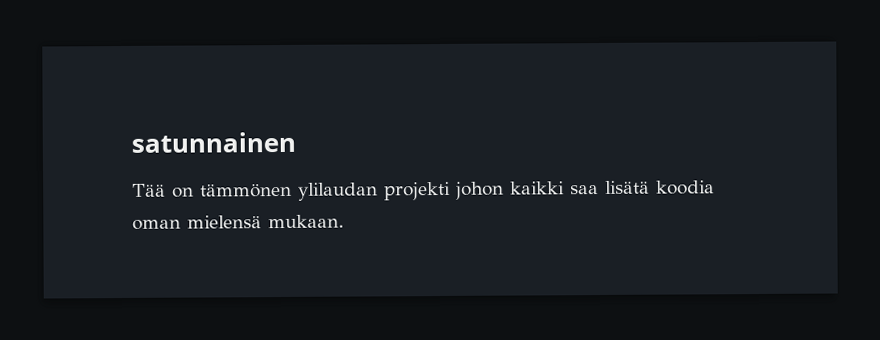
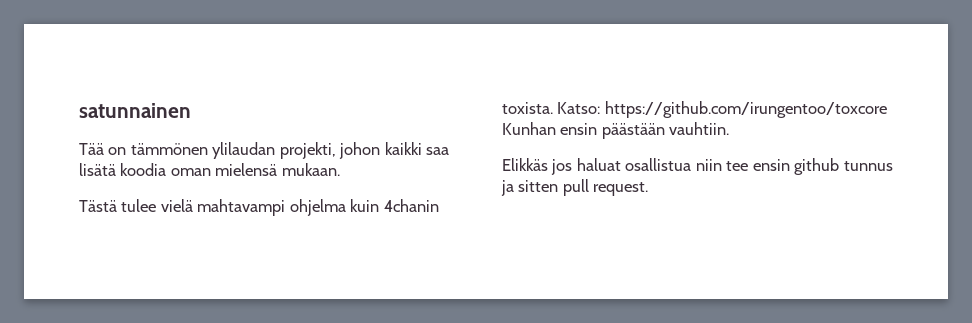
- Tää on tämmönen ylilaudan projekti johon kaikki saa lisätä koodia oman mielensä mukaan.
+ Tää on tämmönen ylilaudan projekti, johon kaikki saa lisätä koodia oman mielensä mukaan.
+ Tästä tulee vielä mahtavampi ohjelma kuin 4chanin toxista. Katso: https://github.com/irungentoo/toxcore Kunhan ensin päästään vauhtiin.
+ Elikkäs jos haluat osallistua niin tee ensin github tunnus ja sitten pull request.

